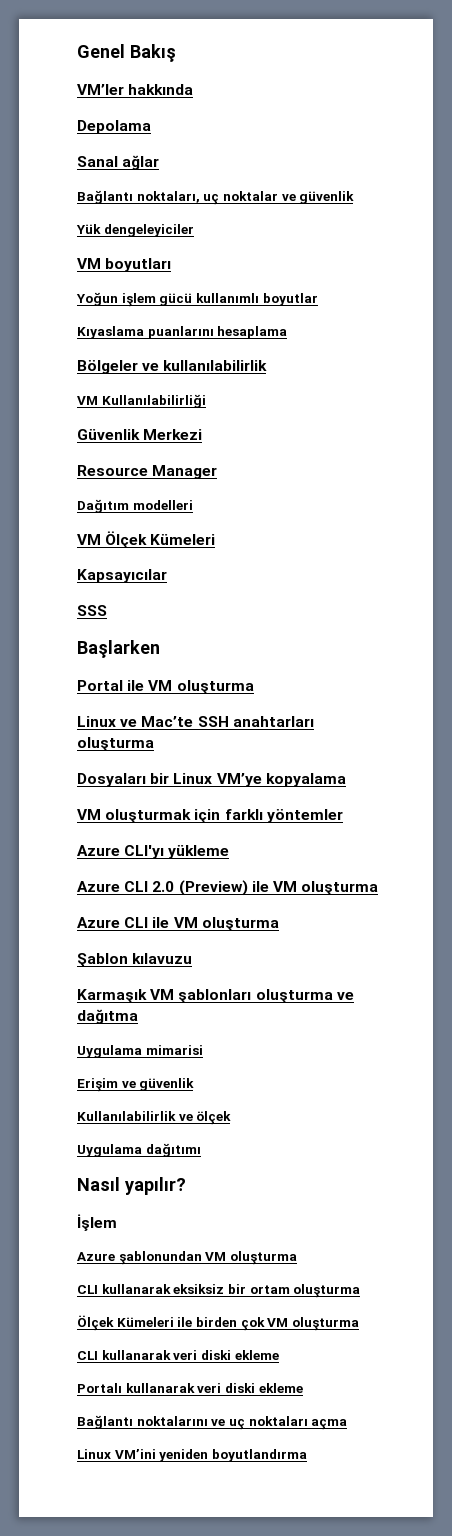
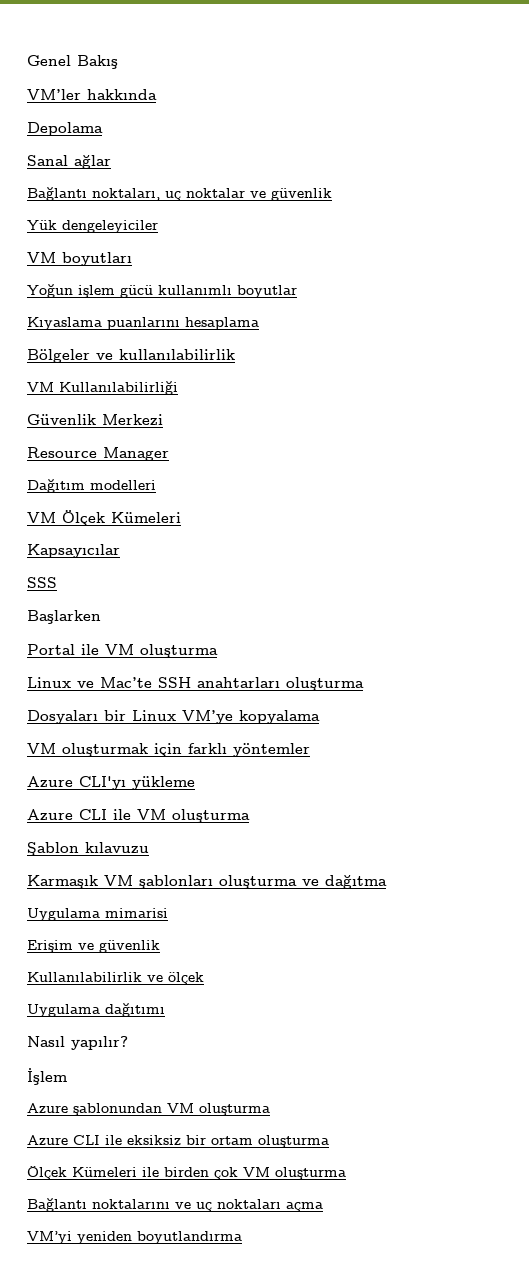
- Azure CLI 2.0 (Preview) ile VM oluşturma
- CLI kullanarak eksiksiz bir ortam oluşturma
+ Azure CLI ile eksiksiz bir ortam oluşturma
- CLI kullanarak veri diski ekleme
- Portalı kullanarak veri diski ekleme
- Linux VM’ini yeniden boyutlandırma
+ VM’yi yeniden boyutlandırma

